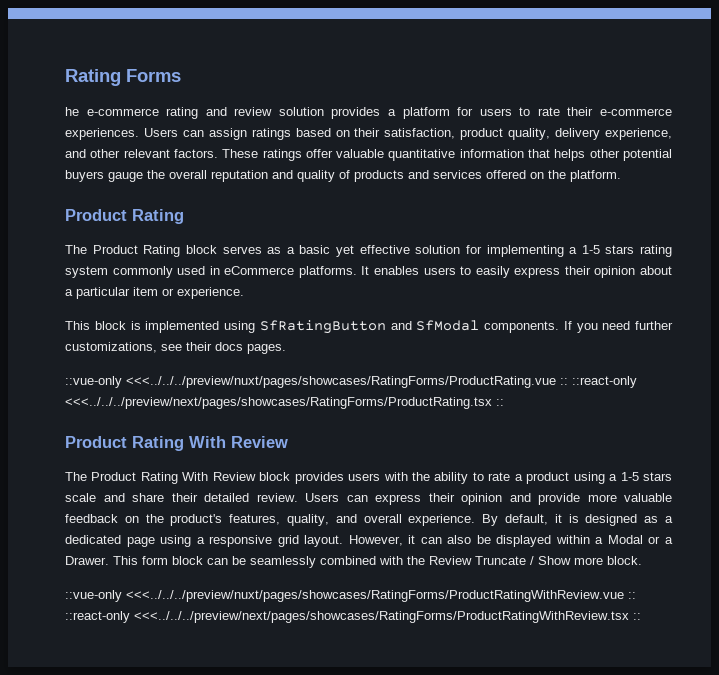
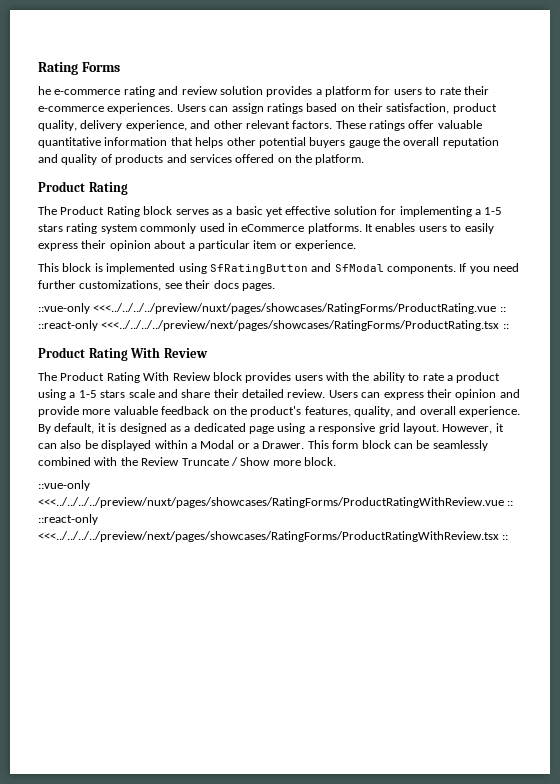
- ::vue-only <<<../../../preview/nuxt/pages/showcases/RatingForms/ProductRating.vue :: ::react-only <<<../../../preview/next/pages/showcases/RatingForms/ProductRating.tsx ::
+ ::vue-only <<<../../../../preview/nuxt/pages/showcases/RatingForms/ProductRating.vue :: ::react-only <<<../../../../preview/next/pages/showcases/RatingForms/ProductRating.tsx ::
- ::vue-only <<<../../../preview/nuxt/pages/showcases/RatingForms/ProductRatingWithReview.vue :: ::react-only <<<../../../preview/next/pages/showcases/RatingForms/ProductRatingWithReview.tsx ::
+ ::vue-only <<<../../../../preview/nuxt/pages/showcases/RatingForms/ProductRatingWithReview.vue :: ::react-only <<<../../../../preview/next/pages/showcases/RatingForms/ProductRatingWithReview.tsx ::

